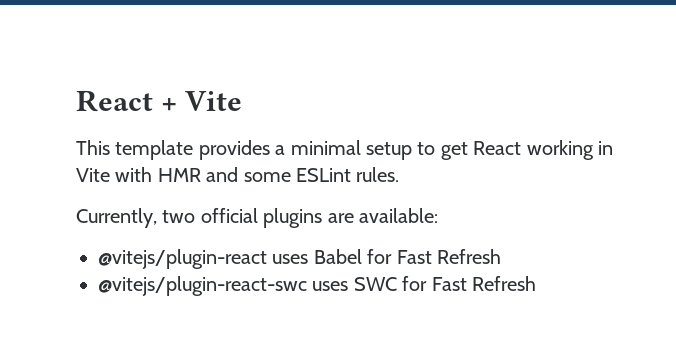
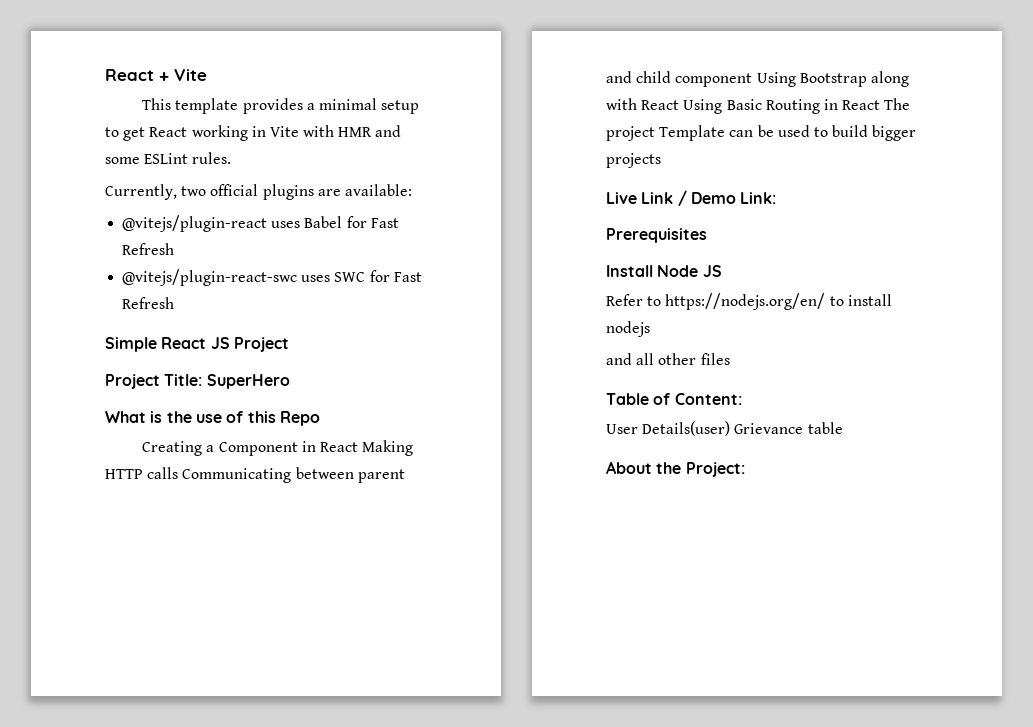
+ Simple React JS Project
+ Project Title: SuperHero
+ What is the use of this Repo
+ Creating a Component in React Making HTTP calls Communicating between parent and child component Using Bootstrap along with React Using Basic Routing in React The project Template can be used to build bigger projects
+ Live Link / Demo Link:
+ Prerequisites
+ Install Node JS
+ Refer to https://nodejs.org/en/ to install nodejs
+ and all other files
+ Table of Content:
+ User Details(user) Grievance table
+ About the Project:

